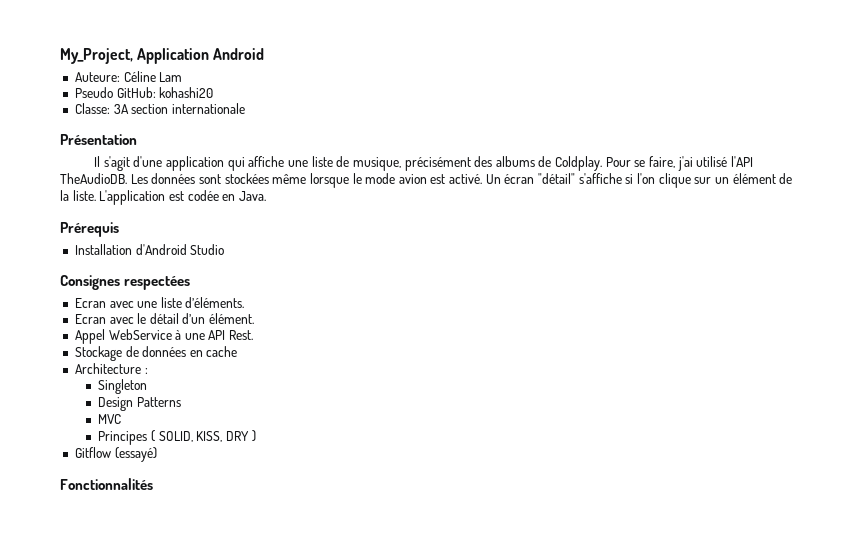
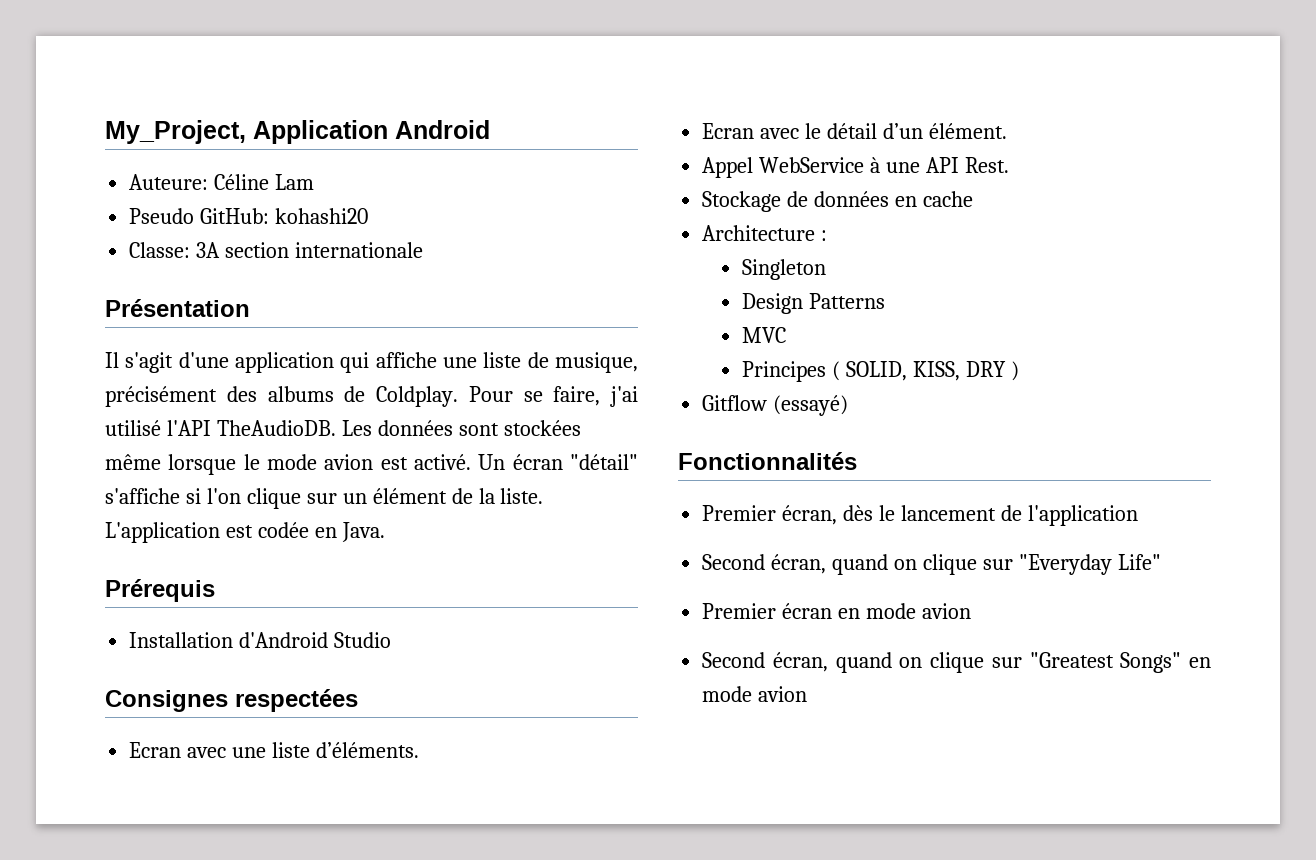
+ Premier écran, dès le lancement de l'application
+ Second écran, quand on clique sur "Everyday Life"
+ Premier écran en mode avion
+ Second écran, quand on clique sur "Greatest Songs" en mode avion

